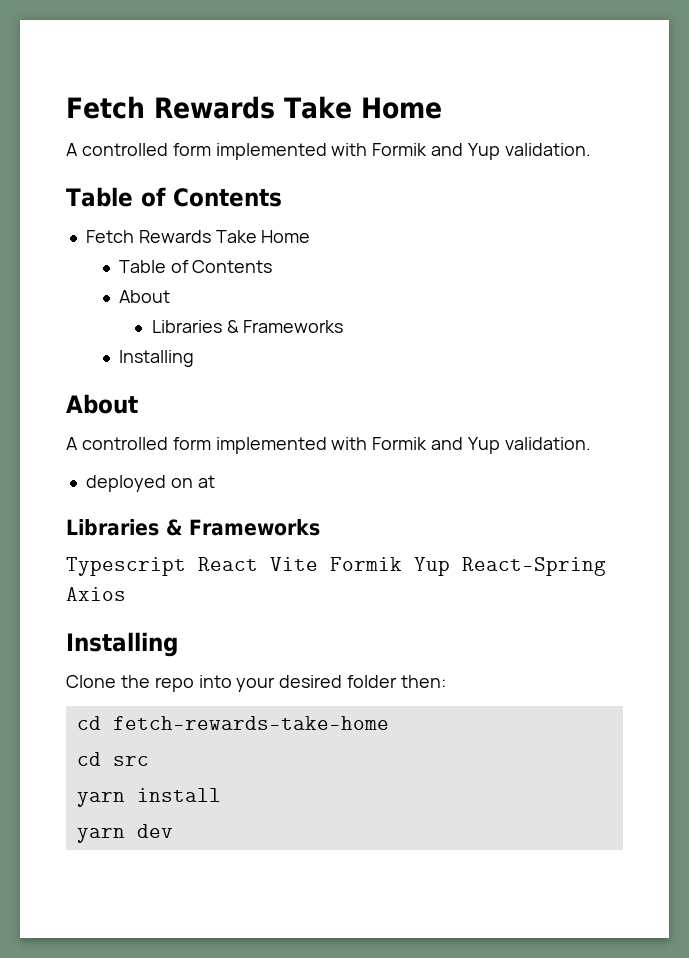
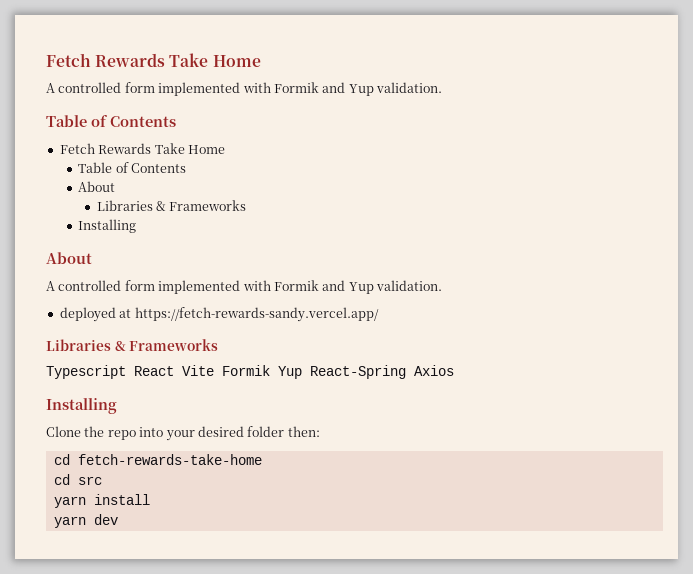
- deployed on at
+ deployed at https://fetch-rewards-sandy.vercel.app/

